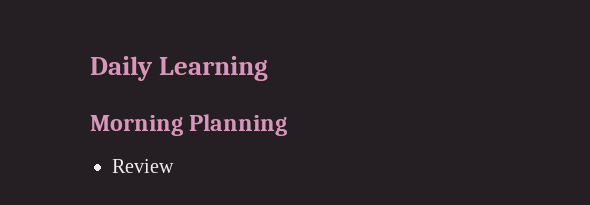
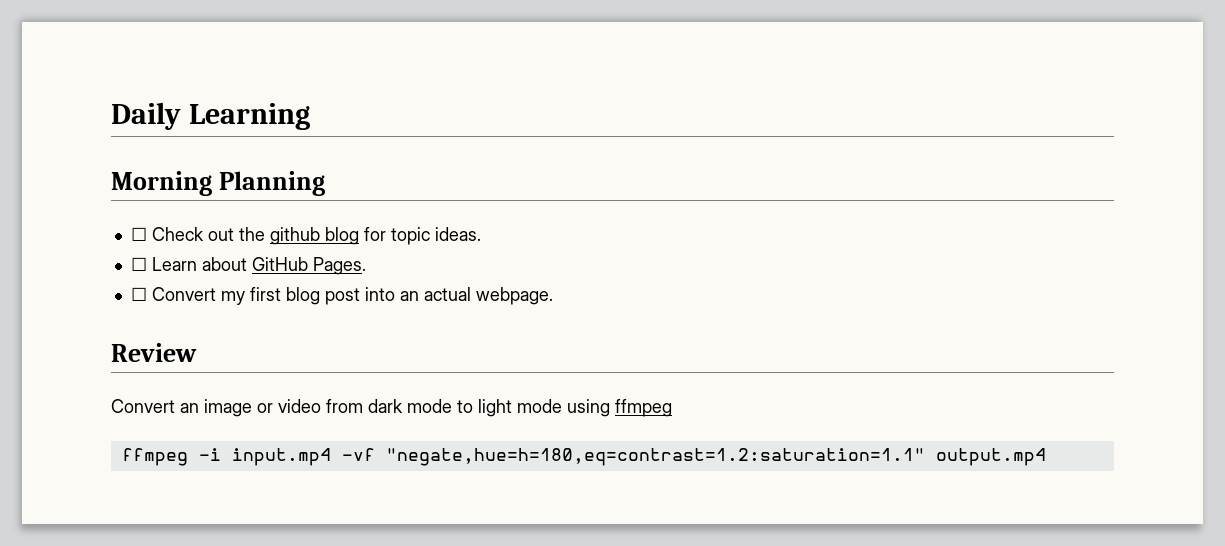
+ ☐ Check out the github blog for topic ideas.
+ ☐ Learn about GitHub Pages.
+ ☐ Convert my first blog post into an actual webpage.
  Review
+ Convert an image or video from dark mode to light mode using ffmpeg
+ ffmpeg -i input.mp4 -vf "negate,hue=h=180,eq=contrast=1.2:saturation=1.1" output.mp4

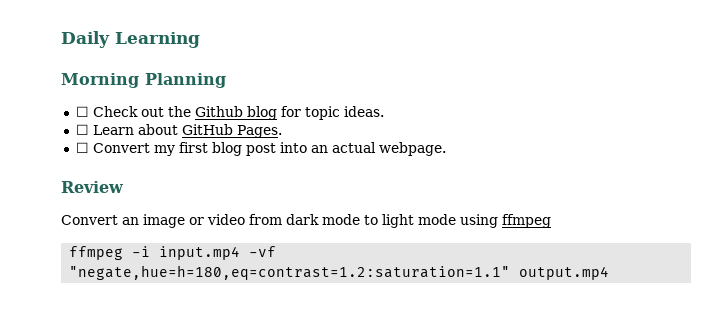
- ☐ Check out the github blog for topic ideas.
+ ☐ Check out the Github blog for topic ideas.

